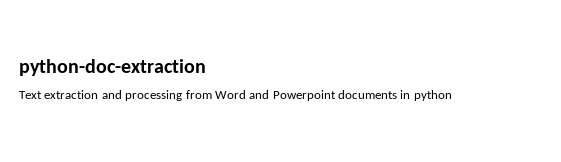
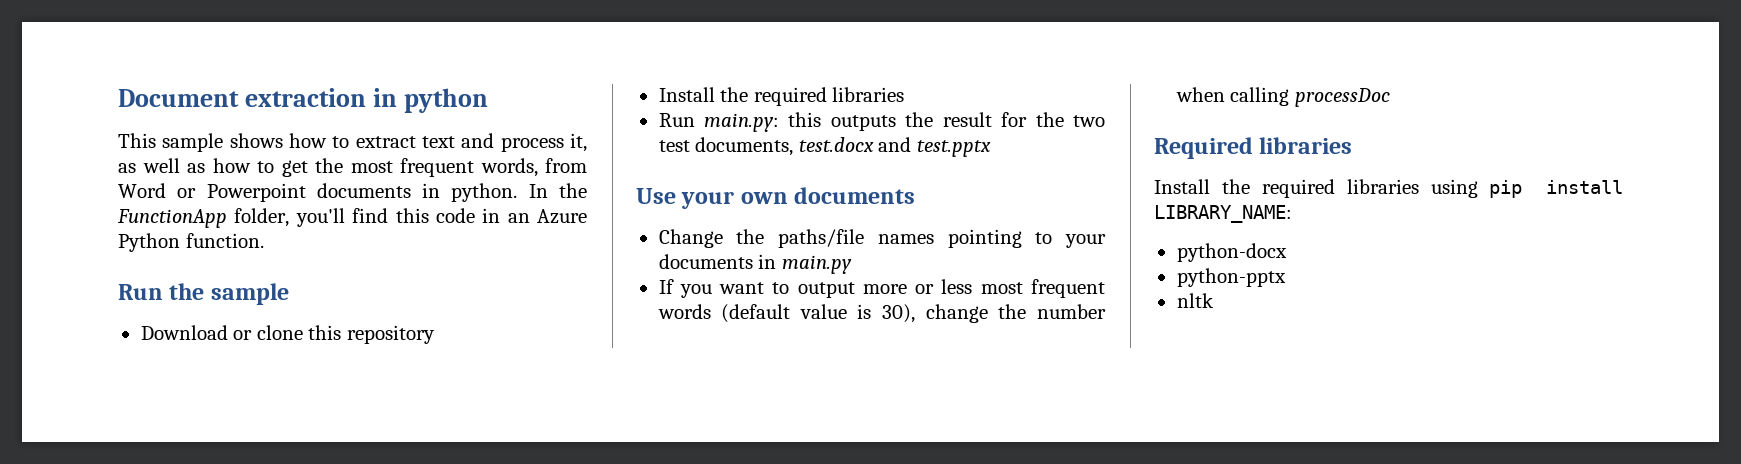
- python-doc-extraction
- Text extraction and processing from Word and Powerpoint documents in python
+ Document extraction in python
+ This sample shows how to extract text and process it, as well as how to get the most frequent words, from Word or Powerpoint documents in python. In the FunctionApp folder, you'll find this code in an Azure Python function.
+ Run the sample
+ Download or clone this repository
+ Install the required libraries
+ Run main.py: this outputs the result for the two test documents, test.docx and test.pptx
+ Use your own documents
+ Change the paths/file names pointing to your documents in main.py
+ If you want to output more or less most frequent words (default value is 30), change the number when calling processDoc
+ Required libraries
+ Install the required libraries using pip install LIBRARY_NAME:
+ python-docx
+ python-pptx
+ nltk

